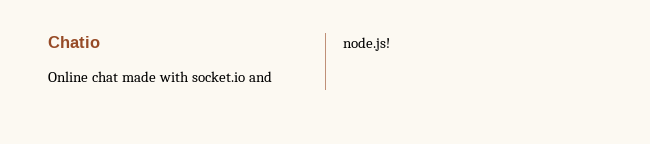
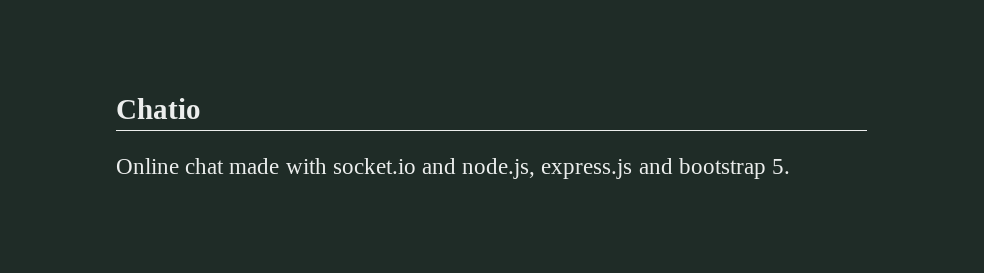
- Online chat made with socket.io and node.js!
+ Online chat made with socket.io and node.js, express.js and bootstrap 5.

